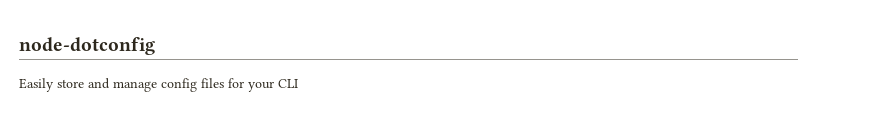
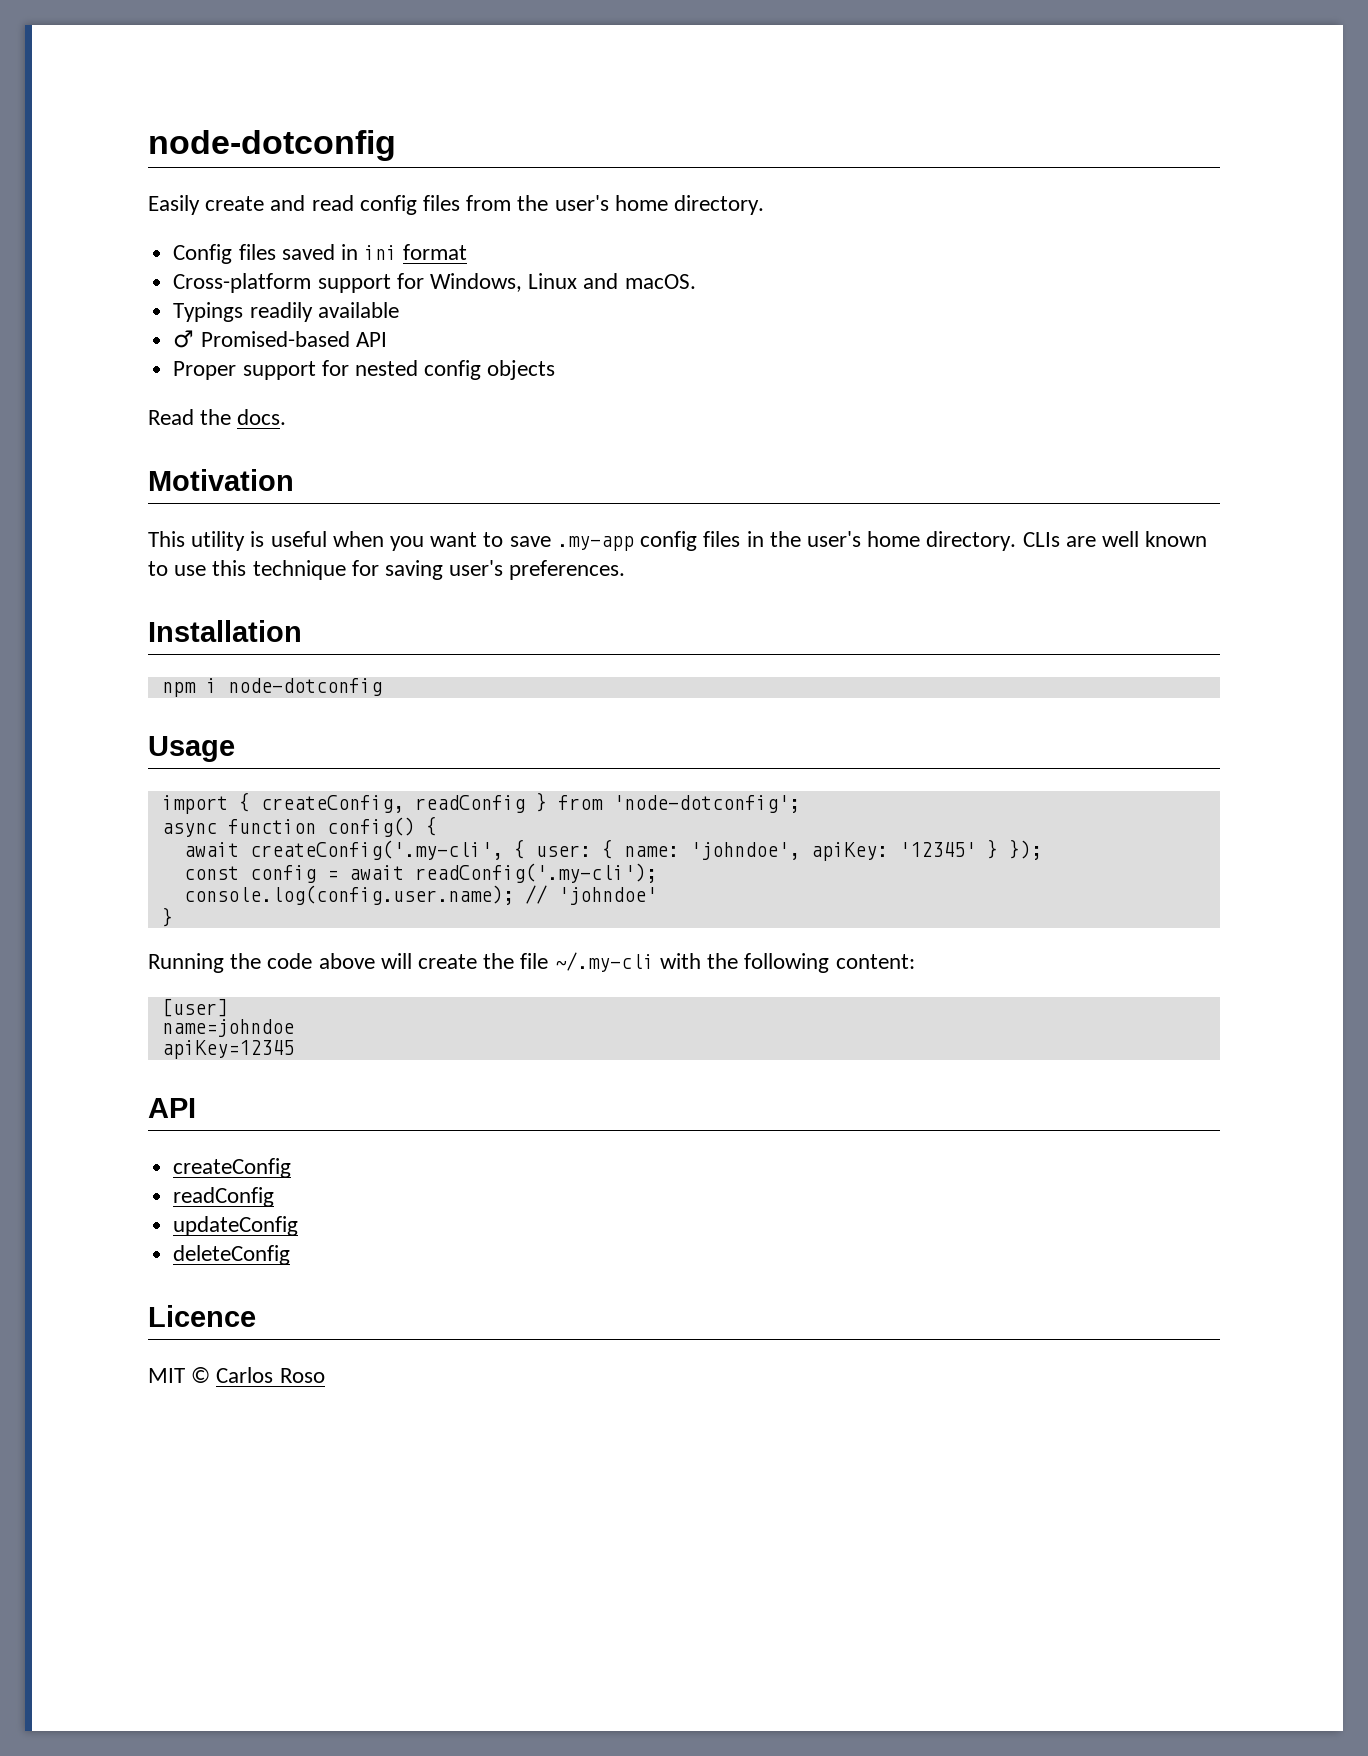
- Easily store and manage config files for your CLI
+ Easily create and read config files from the user's home directory.
+ Config files saved in ini format
+ Cross-platform support for Windows, Linux and macOS.
+ Typings readily available
+ ♂ Promised-based API
+ Proper support for nested config objects
+ Read the docs.
+ Motivation
+ This utility is useful when you want to save .my-app config files in the user's home directory. CLIs are well known to use this technique for saving user's preferences.
+ Installation
+ npm i node-dotconfig
+ Usage
+ import { createConfig, readConfig } from 'node-dotconfig';
+ async function config() {
+ await createConfig('.my-cli', { user: { name: 'johndoe', apiKey: '12345' } });
+ const config = await readConfig('.my-cli');
+ console.log(config.user.name); // 'johndoe'
+ }
+ Running the code above will create the file ~/.my-cli with the following content:
+ [user]
+ name=johndoe
+ apiKey=12345
+ API
+ createConfig
+ readConfig
+ updateConfig
+ deleteConfig
+ Licence
+ MIT © Carlos Roso

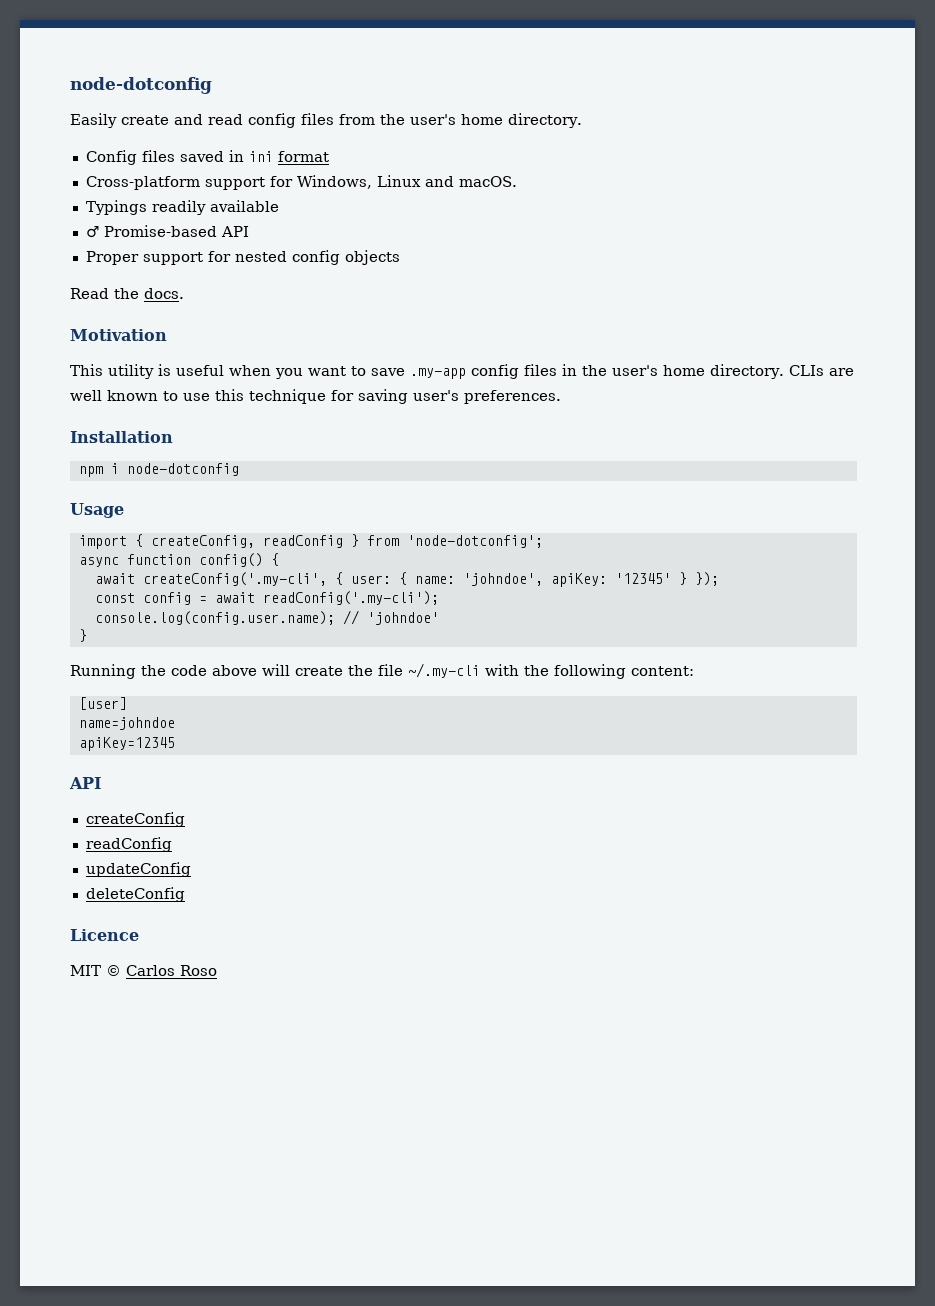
- ♂ Promised-based API
+ ♂ Promise-based API

